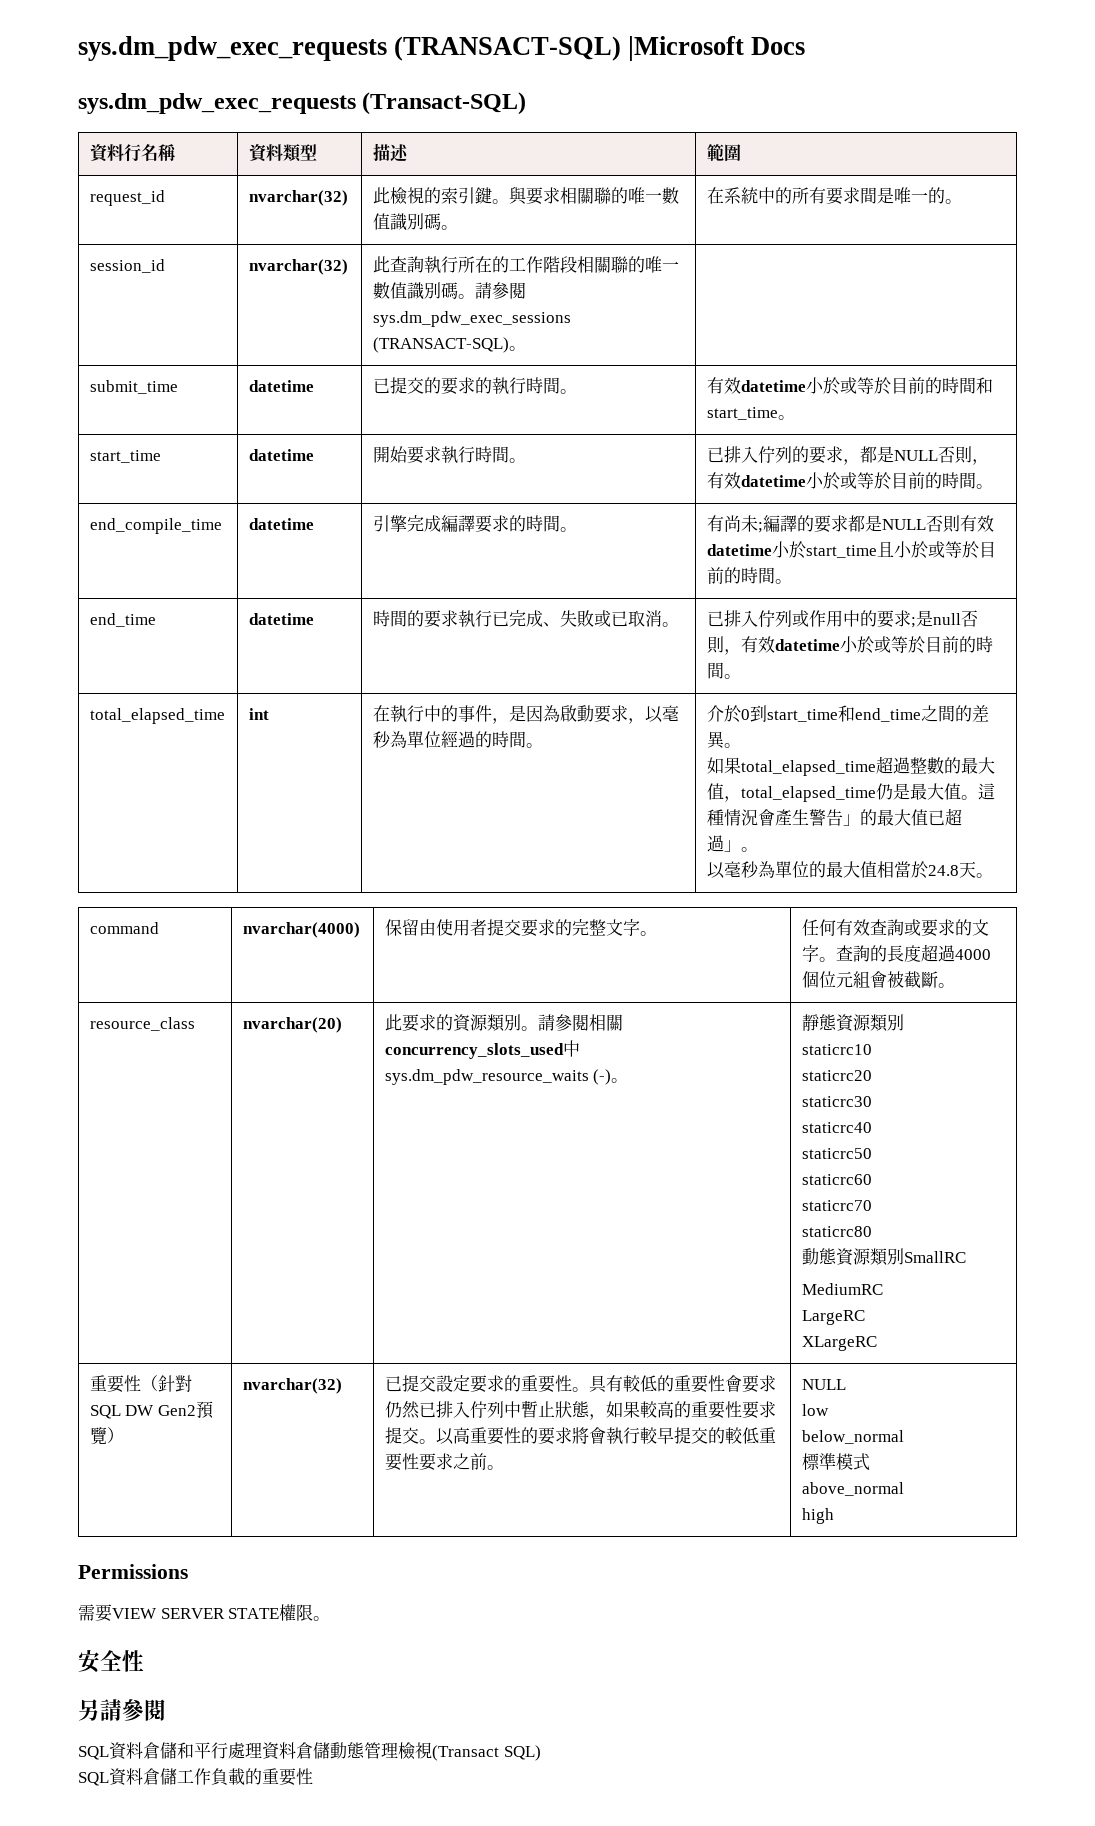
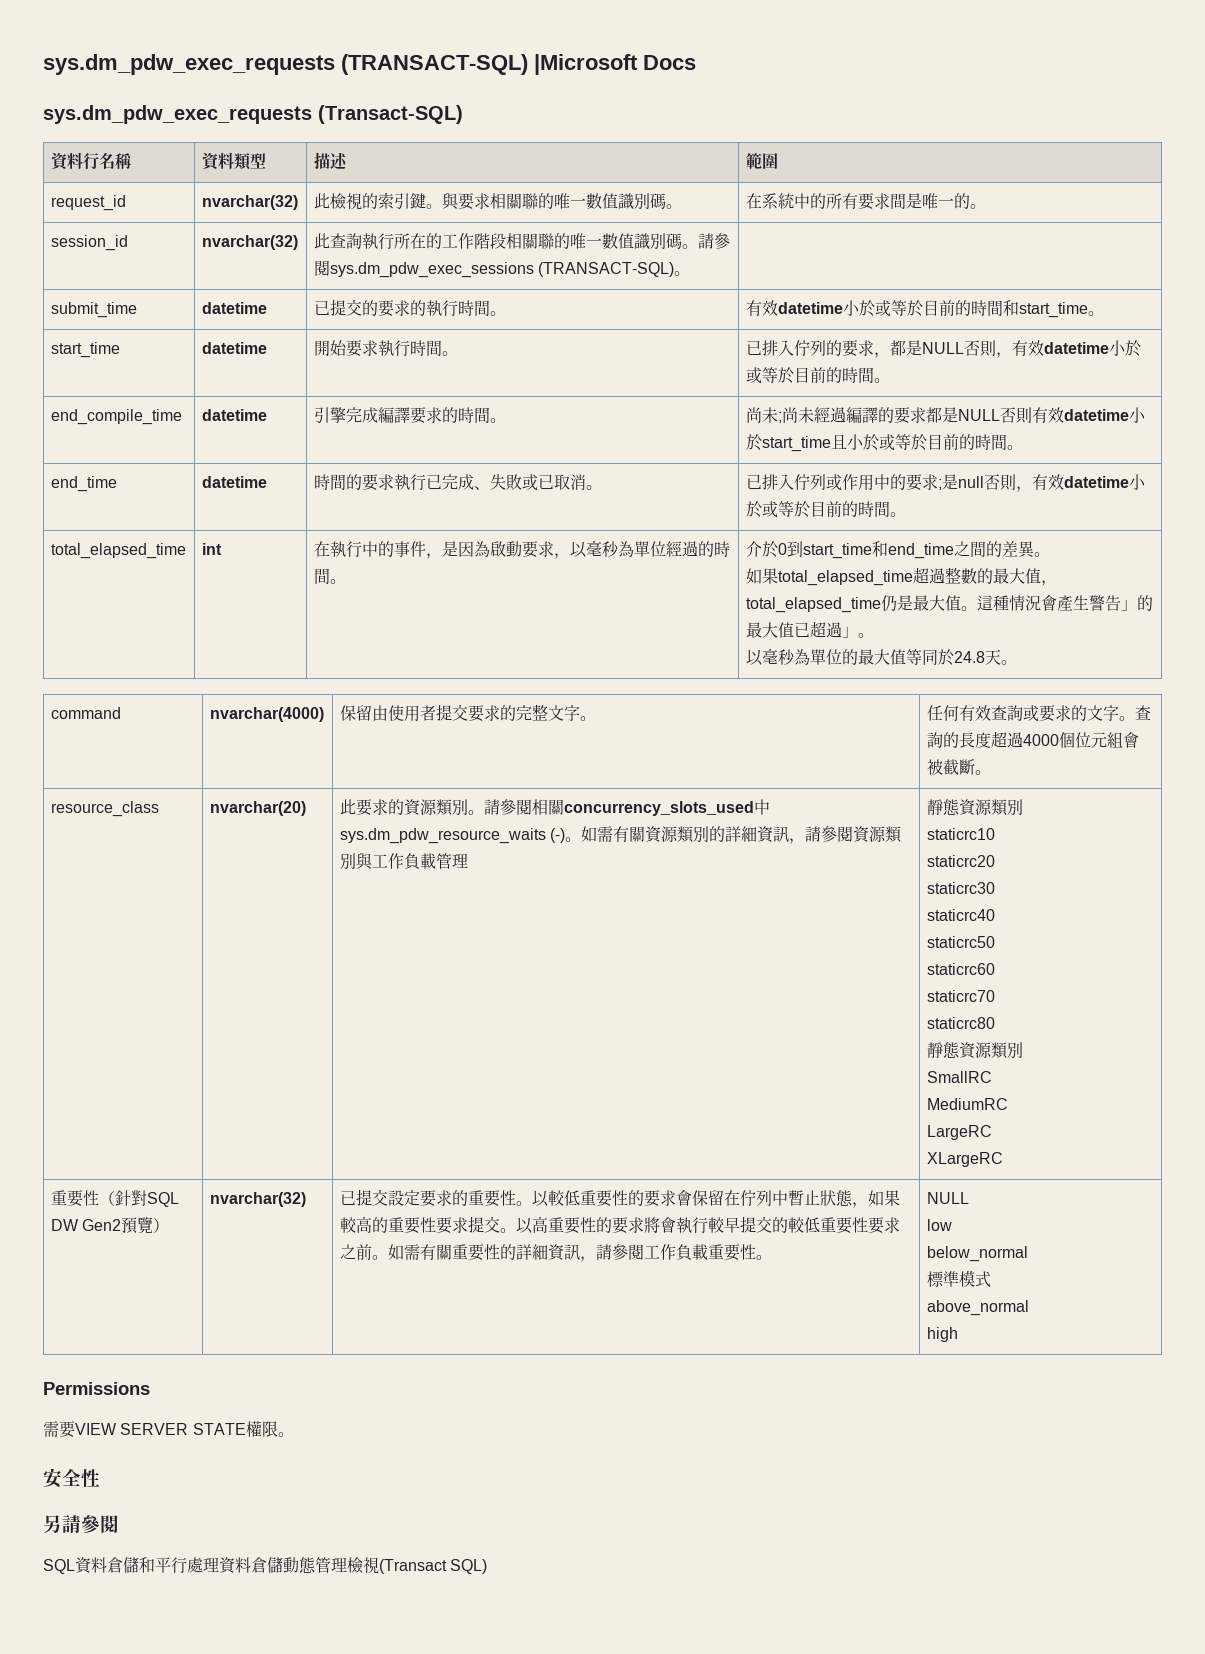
- end_compile_time | datetime | 引擎完成編譯要求的時間。 | 有尚未;編譯的要求都是NULL否則有效datetime小於start_time且小於或等於目前的時間。
+ end_compile_time | datetime | 引擎完成編譯要求的時間。 | 尚未;尚未經過編譯的要求都是NULL否則有效datetime小於start_time且小於或等於目前的時間。
- 以毫秒為單位的最大值相當於24.8天。
+ 以毫秒為單位的最大值等同於24.8天。
+ 如需有關資源類別的詳細資訊，請參閱資源類別與工作負載管理
  staticrc80
- 動態資源類別SmallRC
+ 靜態資源類別
+ SmallRC
- 具有較低的重要性會要求仍然已排入佇列中暫止狀態，如果較高的重要性要求提交。
+ 以較低重要性的要求會保留在佇列中暫止狀態，如果較高的重要性要求提交。
+ 如需有關重要性的詳細資訊，請參閱工作負載重要性。
- SQL資料倉儲工作負載的重要性

